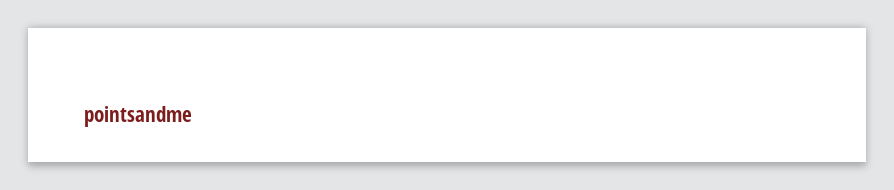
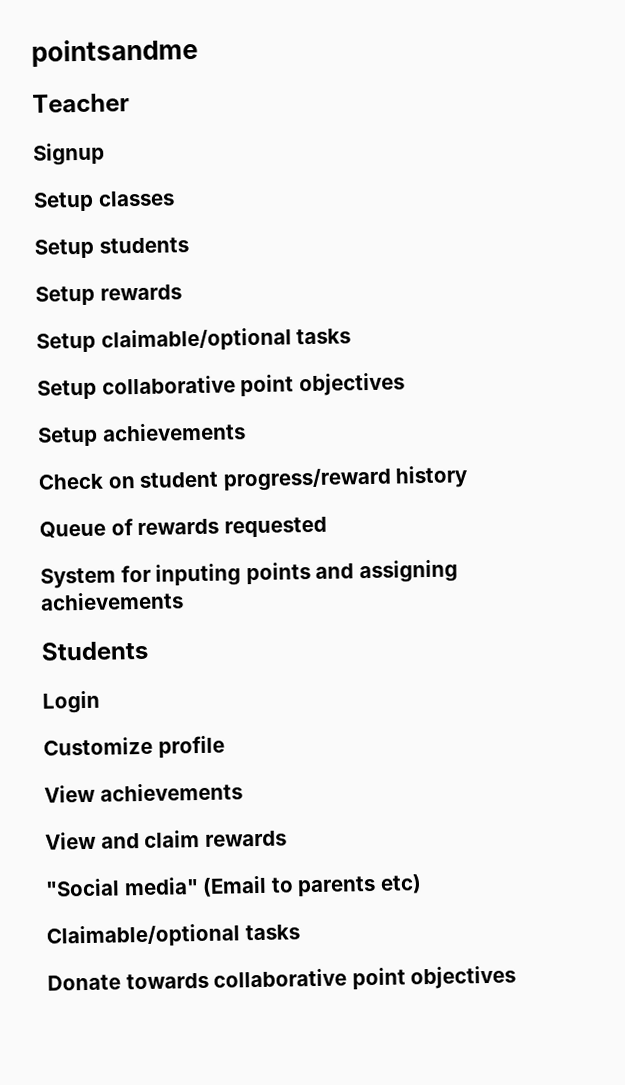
+ Teacher
+ Signup
+ Setup classes
+ Setup students
+ Setup rewards
+ Setup claimable/optional tasks
+ Setup collaborative point objectives
+ Setup achievements
+ Check on student progress/reward history
+ Queue of rewards requested
+ System for inputing points and assigning achievements
+ Students
+ Login
+ Customize profile
+ View achievements
+ View and claim rewards
+ "Social media" (Email to parents etc)
+ Claimable/optional tasks
+ Donate towards collaborative point objectives

